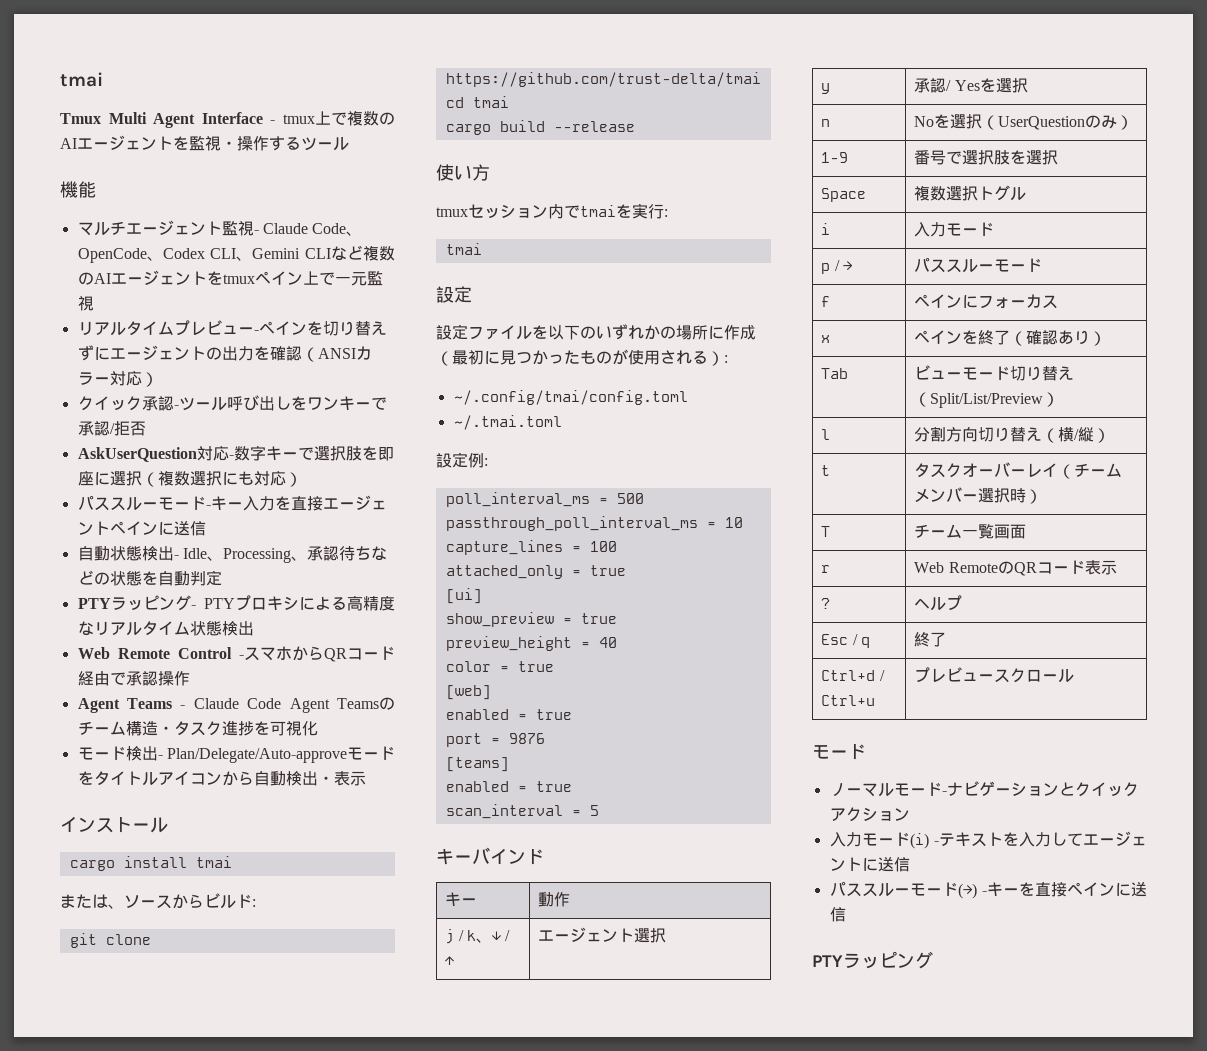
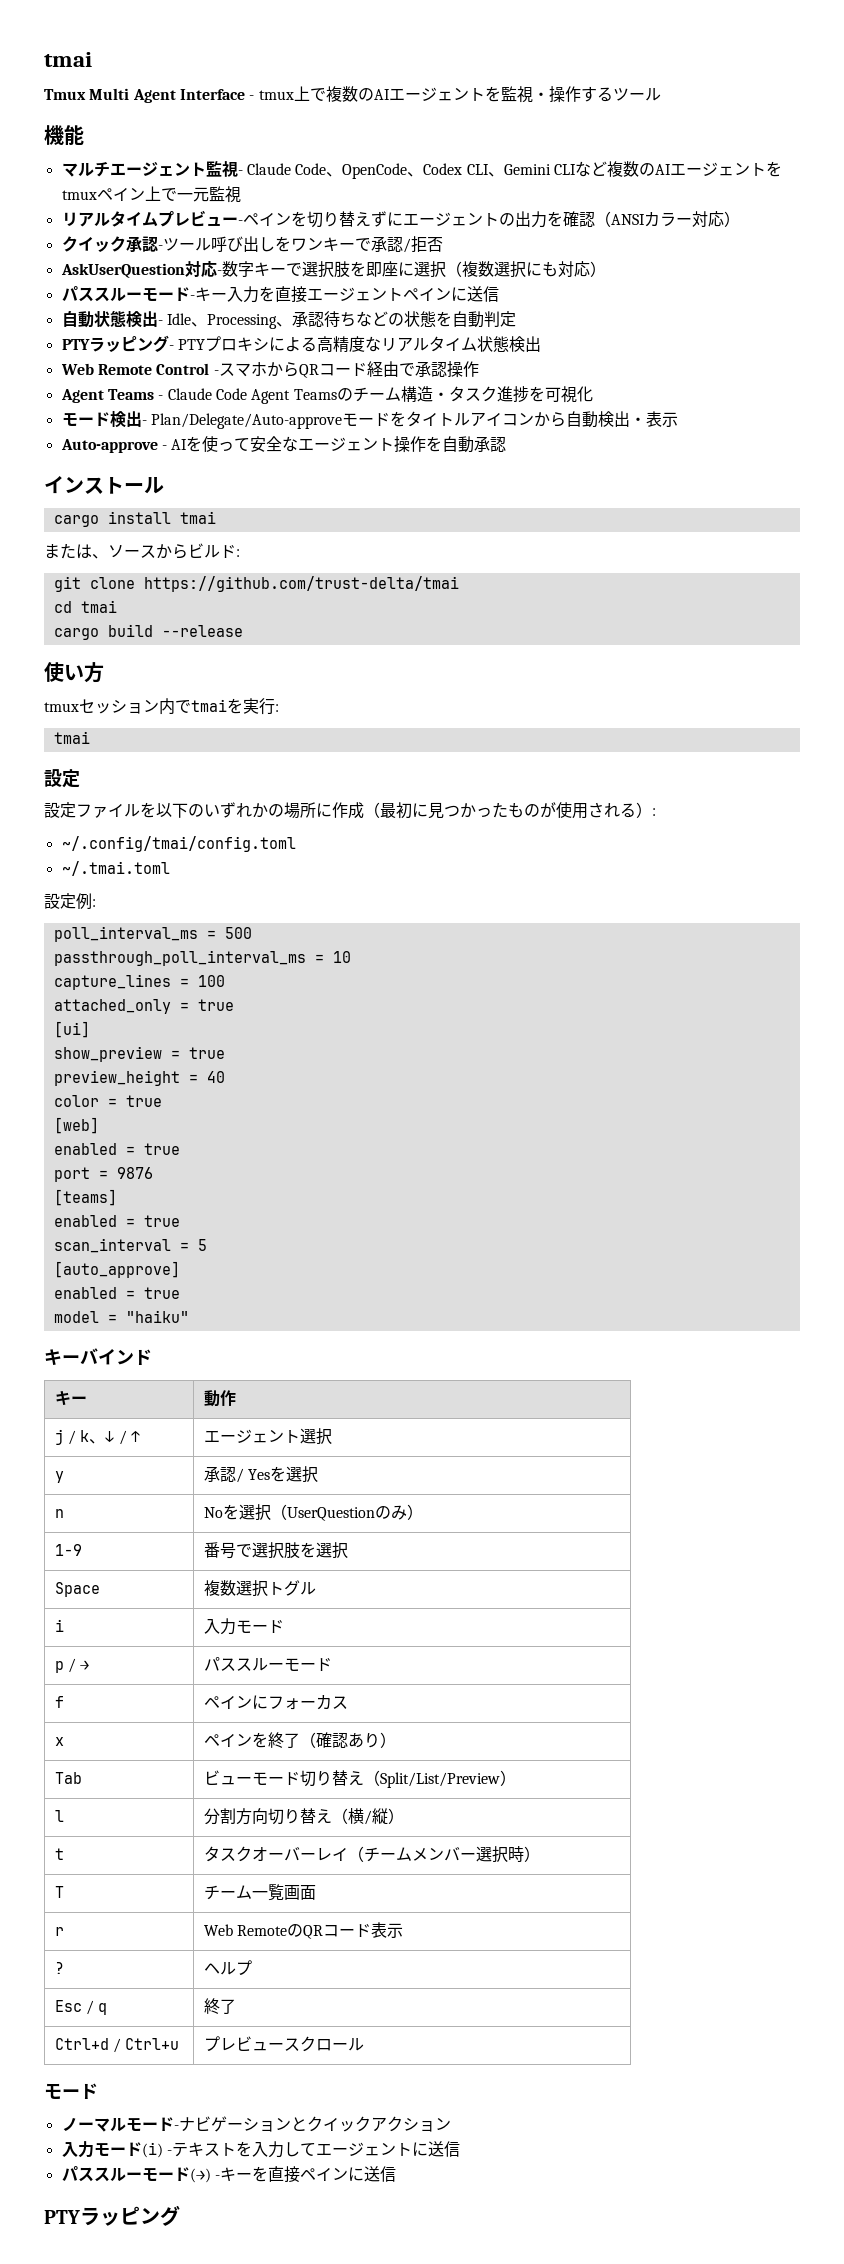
+ Auto-approve - AIを使って安全なエージェント操作を自動承認
+ [auto_approve]
+ enabled = true
+ model = "haiku"

